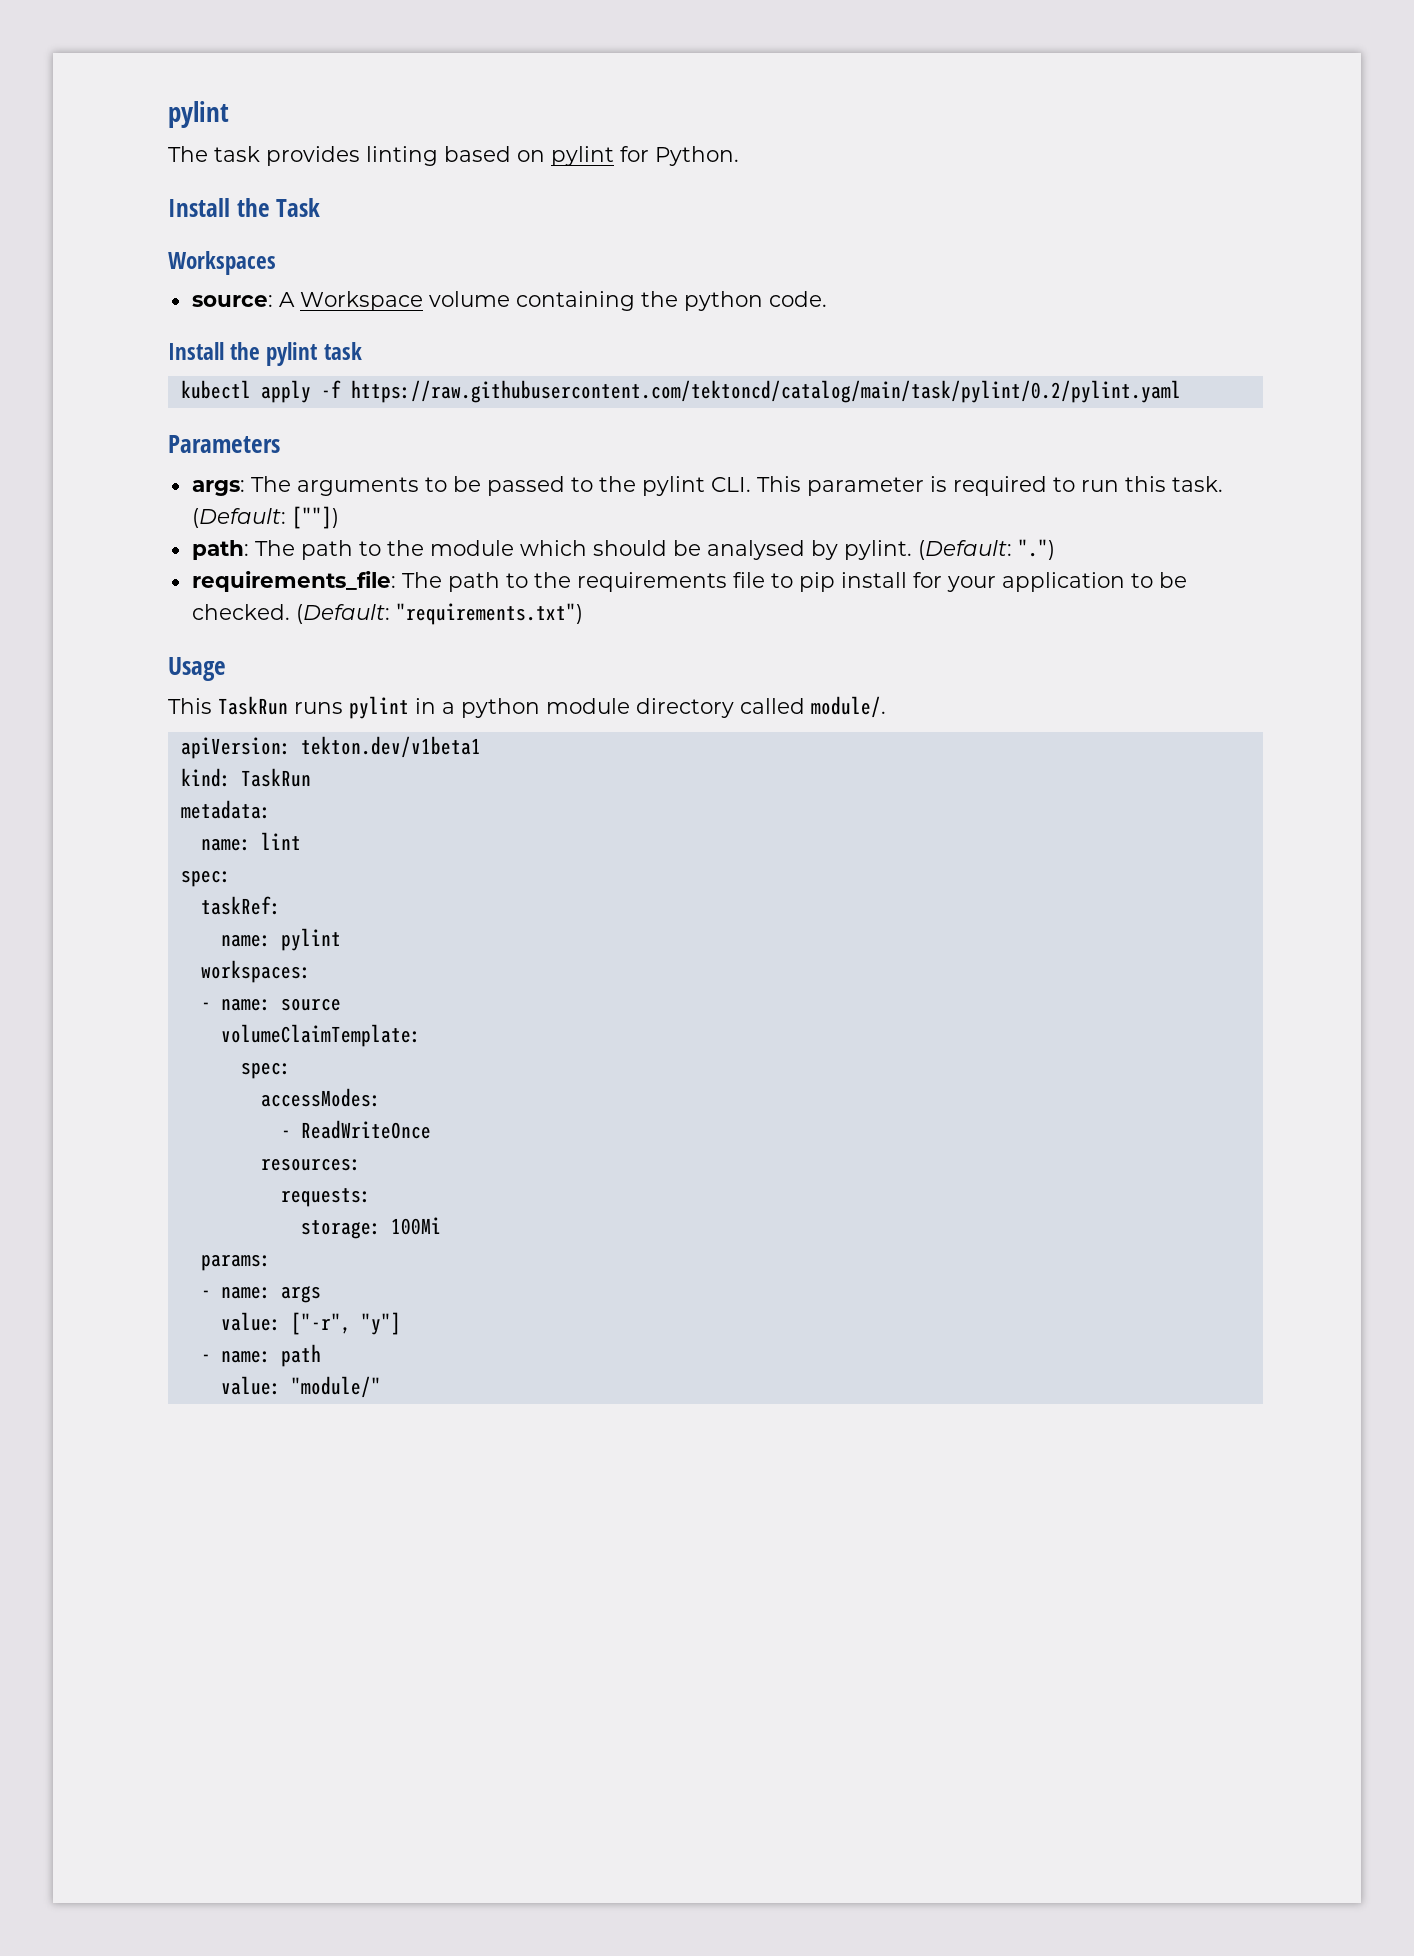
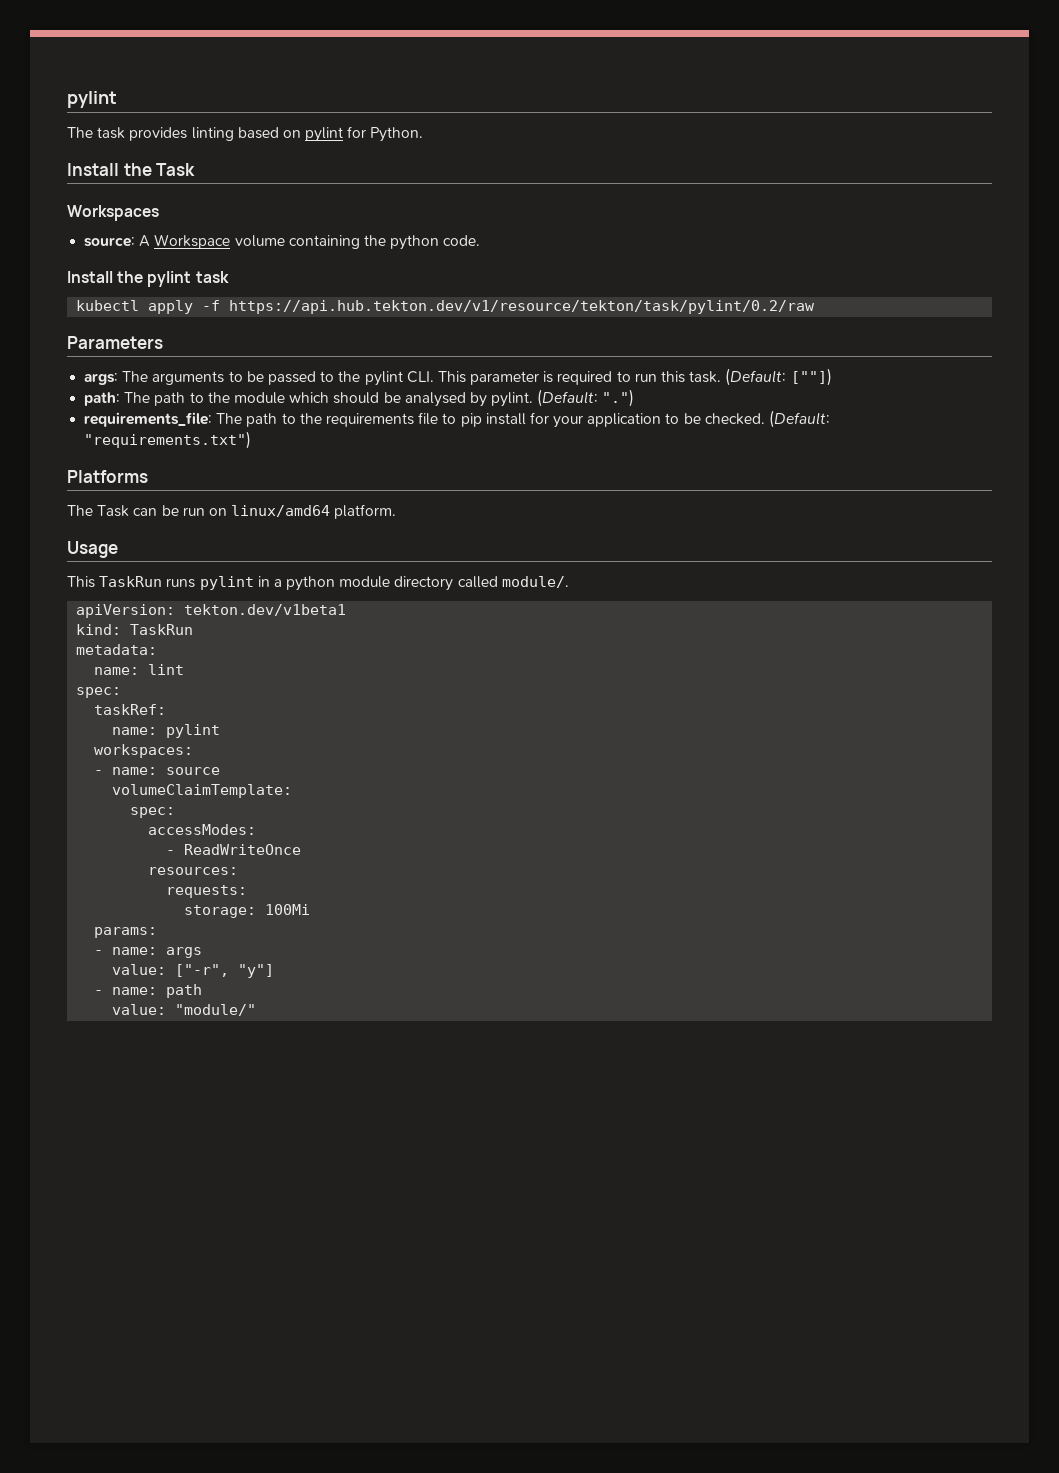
- kubectl apply -f https://raw.githubusercontent.com/tektoncd/catalog/main/task/pylint/0.2/pylint.yaml
+ kubectl apply -f https://api.hub.tekton.dev/v1/resource/tekton/task/pylint/0.2/raw
+ Platforms
+ The Task can be run on linux/amd64 platform.

